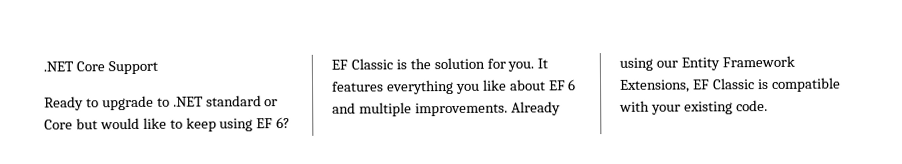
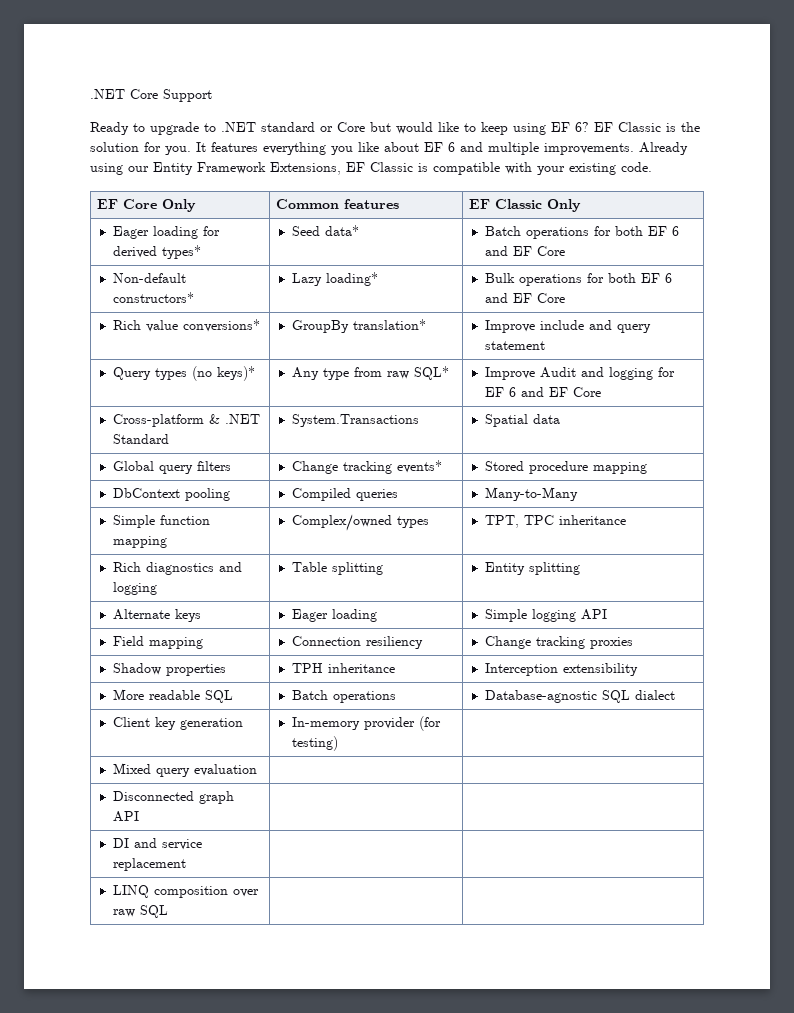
+ EF Core Only | Common features | EF Classic Only
+ Eager loading for derived types* | Seed data* | Batch operations for both EF 6 and EF Core
+ Non-default constructors* | Lazy loading* | Bulk operations for both EF 6 and EF Core
+ Rich value conversions* | GroupBy translation* | Improve include and query statement
+ Query types (no keys)* | Any type from raw SQL* | Improve Audit and logging for EF 6 and EF Core
+ Cross-platform & .NET Standard | System.Transactions | Spatial data
+ Global query filters | Change tracking events* | Stored procedure mapping
+ DbContext pooling | Compiled queries | Many-to-Many
+ Simple function mapping | Complex/owned types | TPT, TPC inheritance
+ Rich diagnostics and logging | Table splitting | Entity splitting
+ Alternate keys | Eager loading | Simple logging API
+ Field mapping | Connection resiliency | Change tracking proxies
+ Shadow properties | TPH inheritance | Interception extensibility
+ More readable SQL | Batch operations | Database-agnostic SQL dialect
+ Client key generation | In-memory provider (for testing) |
+ Mixed query evaluation | |
+ Disconnected graph API | |
+ DI and service replacement | |
+ LINQ composition over raw SQL | |

